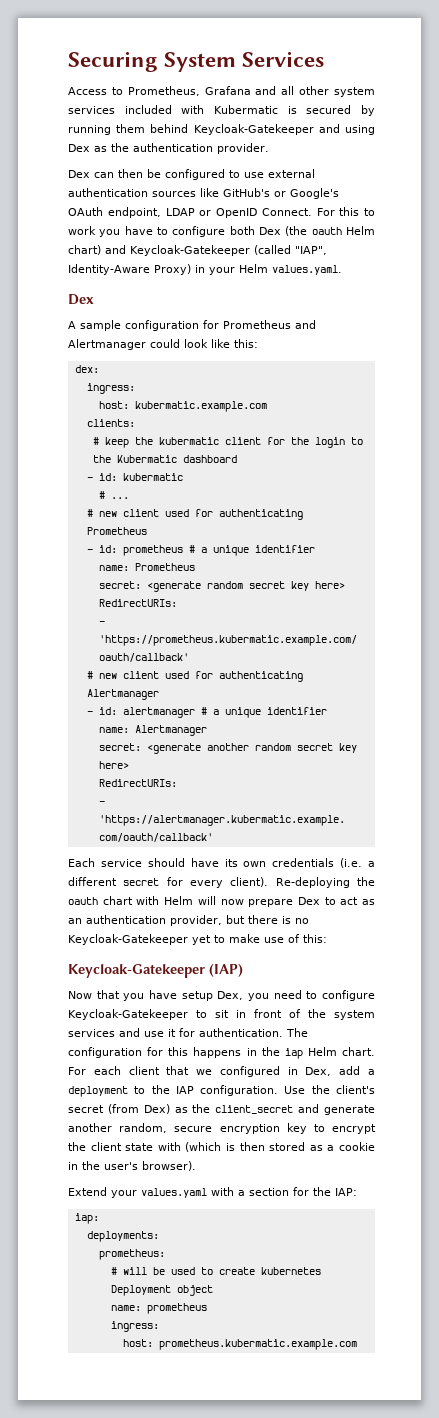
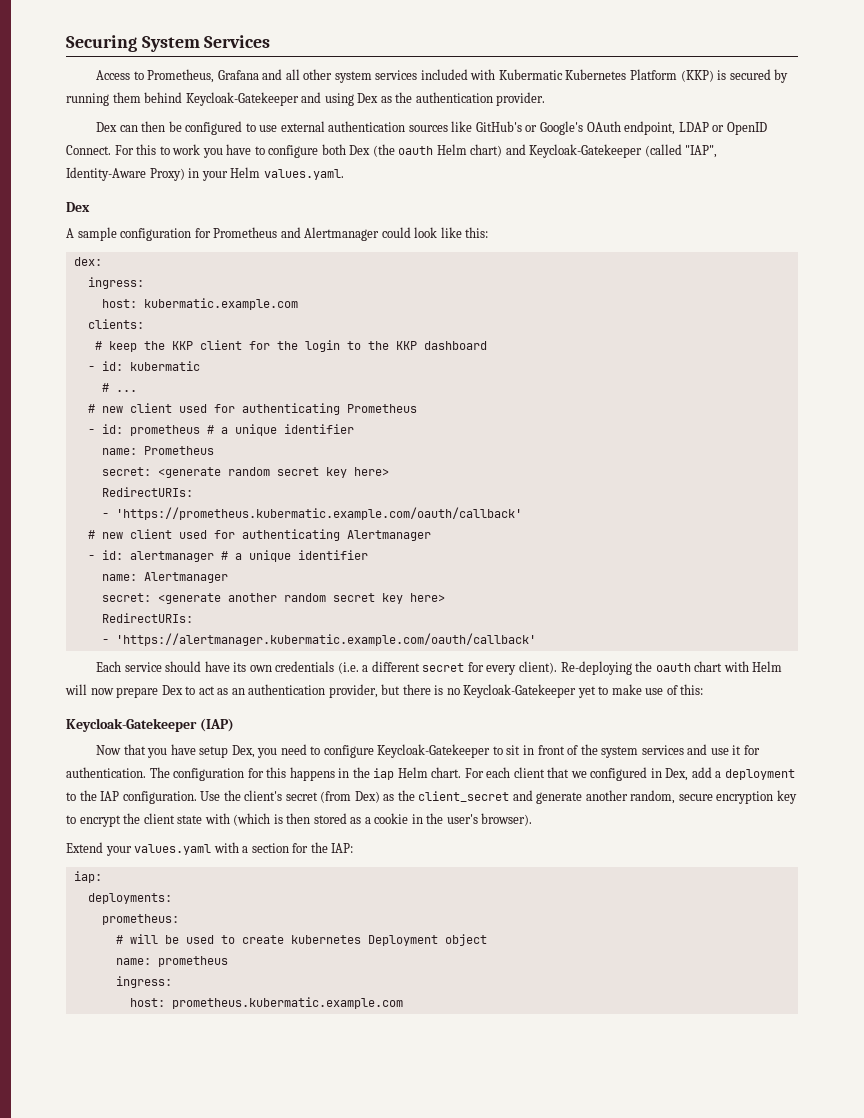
- Access to Prometheus, Grafana and all other system services included with Kubermatic is secured by running them behind Keycloak-Gatekeeper and using Dex as the authentication provider.
+ Access to Prometheus, Grafana and all other system services included with Kubermatic Kubernetes Platform (KKP) is secured by running them behind Keycloak-Gatekeeper and using Dex as the authentication provider.
- # keep the kubermatic client for the login to the Kubermatic dashboard
+ # keep the KKP client for the login to the KKP dashboard

